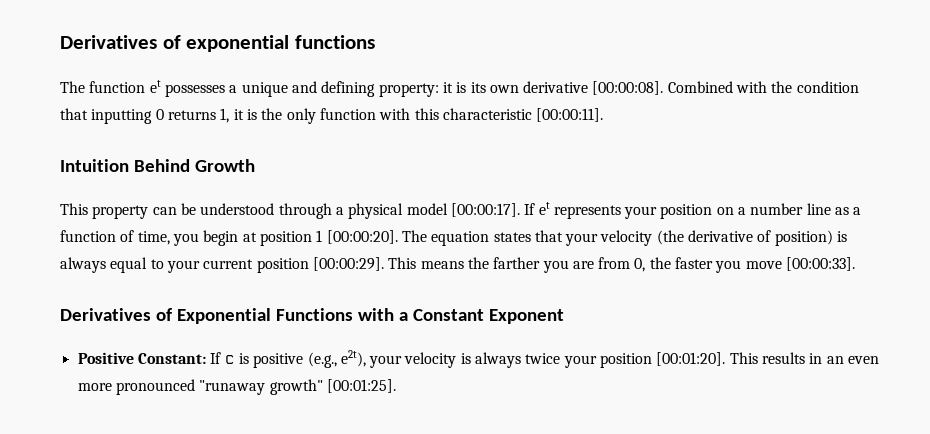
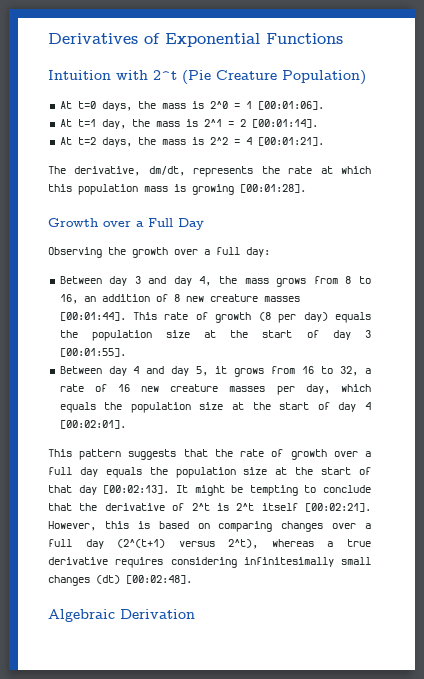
- Derivatives of exponential functions
- The function et possesses a unique and defining property: it is its own derivative [00:00:08]. Combined with the condition that inputting 0 returns 1, it is the only function with this characteristic [00:00:11].
- Intuition Behind Growth
- This property can be understood through a physical model [00:00:17]. If et represents your position on a number line as a function of time, you begin at position 1 [00:00:20]. The equation states that your velocity (the derivative of position) is always equal to your current position [00:00:29]. This means the farther you are from 0, the faster you move [00:00:33].
- Derivatives of Exponential Functions with a Constant Exponent
- Positive Constant: If c is positive (e.g., e2t), your velocity is always twice your position [00:01:20]. This results in an even more pronounced "runaway growth" [00:01:25].
+ Derivatives of Exponential Functions
+ Intuition with 2^t (Pie Creature Population)
+ At t=0 days, the mass is 2^0 = 1 [00:01:06].
+ At t=1 day, the mass is 2^1 = 2 [00:01:14].
+ At t=2 days, the mass is 2^2 = 4 [00:01:21].
+ The derivative, dm/dt, represents the rate at which this population mass is growing [00:01:28].
+ Growth over a Full Day
+ Observing the growth over a full day:
+ Between day 3 and day 4, the mass grows from 8 to 16, an addition of 8 new creature masses [00:01:44]. This rate of growth (8 per day) equals the population size at the start of day 3 [00:01:55].
+ Between day 4 and day 5, it grows from 16 to 32, a rate of 16 new creature masses per day, which equals the population size at the start of day 4 [00:02:01].
+ This pattern suggests that the rate of growth over a full day equals the population size at the start of that day [00:02:13]. It might be tempting to conclude that the derivative of 2^t is 2^t itself [00:02:21]. However, this is based on comparing changes over a full day (2^(t+1) versus 2^t), whereas a true derivative requires considering infinitesimally small changes (dt) [00:02:48].
+ Algebraic Derivation

